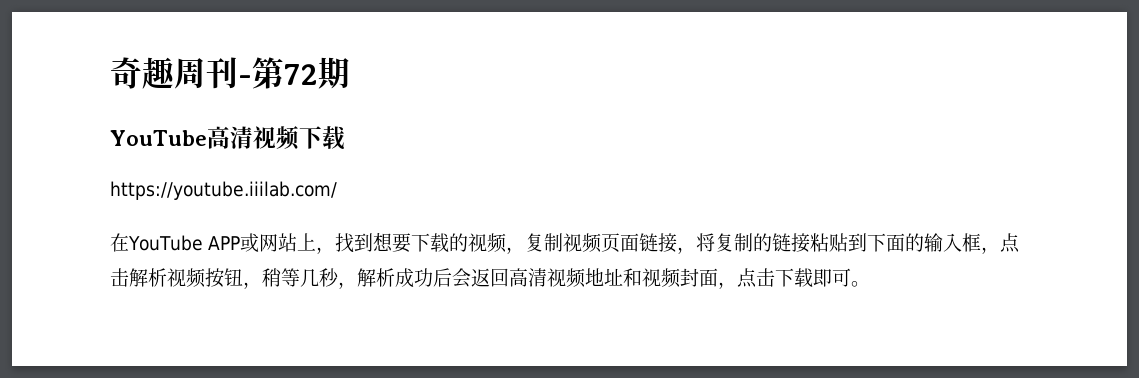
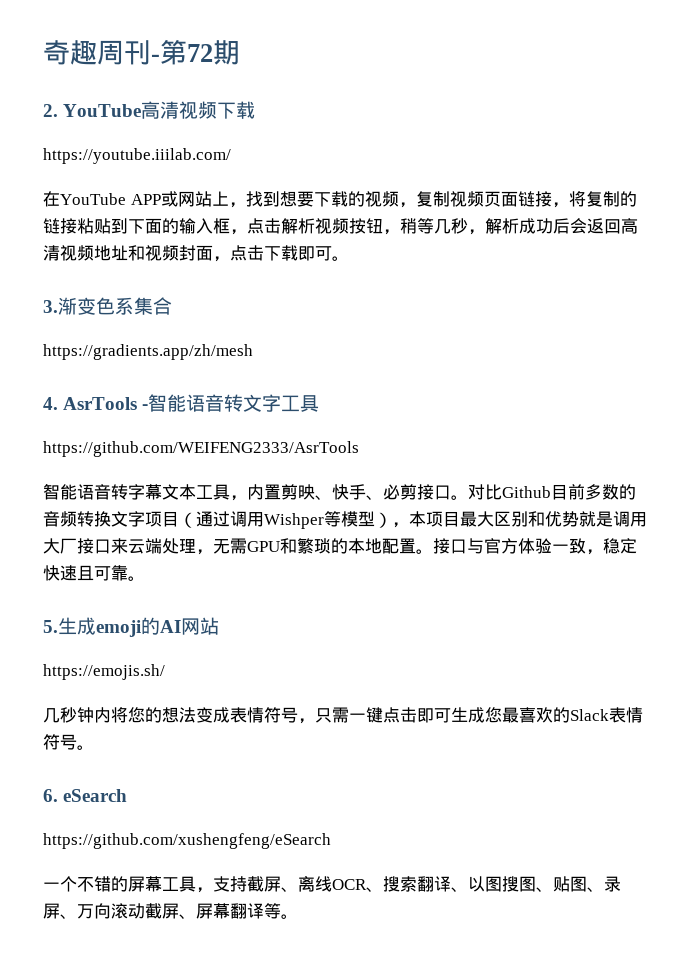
- YouTube高清视频下载
+ 2. YouTube高清视频下载
+ 3.渐变色系集合
+ https://gradients.app/zh/mesh
+ 4. AsrTools -智能语音转文字工具
+ https://github.com/WEIFENG2333/AsrTools
+ 智能语音转字幕文本工具，内置剪映、快手、必剪接口。对比Github目前多数的音频转换文字项目（通过调用Wishper等模型），本项目最大区别和优势就是调用大厂接口来云端处理，无需GPU和繁琐的本地配置。接口与官方体验一致，稳定快速且可靠。
+ 5.生成emoji的AI网站
+ https://emojis.sh/
+ 几秒钟内将您的想法变成表情符号，只需一键点击即可生成您最喜欢的Slack表情符号。
+ 6. eSearch
+ https://github.com/xushengfeng/eSearch
+ 一个不错的屏幕工具，支持截屏、离线OCR、搜索翻译、以图搜图、贴图、录屏、万向滚动截屏、屏幕翻译等。

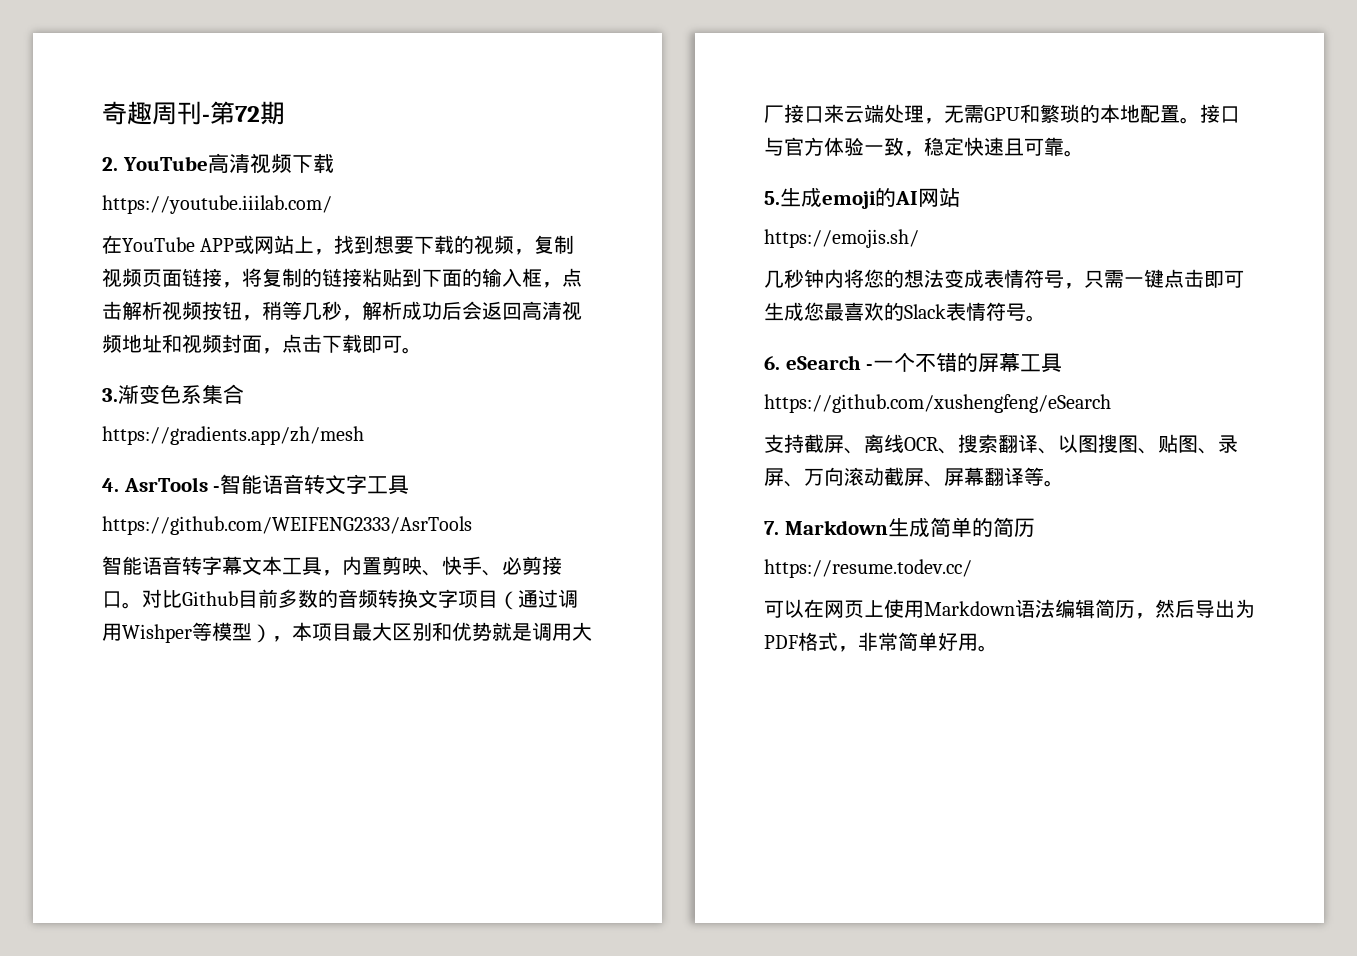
- 6. eSearch
+ 6. eSearch -一个不错的屏幕工具
  https://github.com/xushengfeng/eSearch
- 一个不错的屏幕工具，支持截屏、离线OCR、搜索翻译、以图搜图、贴图、录屏、万向滚动截屏、屏幕翻译等。
+ 支持截屏、离线OCR、搜索翻译、以图搜图、贴图、录屏、万向滚动截屏、屏幕翻译等。
+ 7. Markdown生成简单的简历
+ https://resume.todev.cc/
+ 可以在网页上使用Markdown语法编辑简历，然后导出为PDF格式，非常简单好用。

